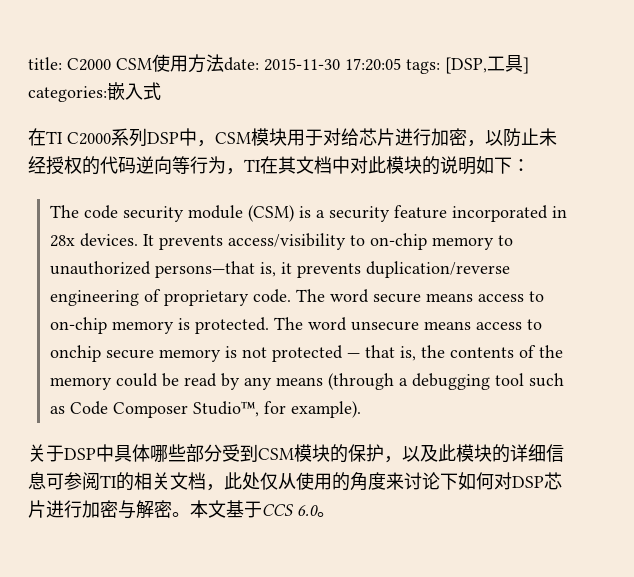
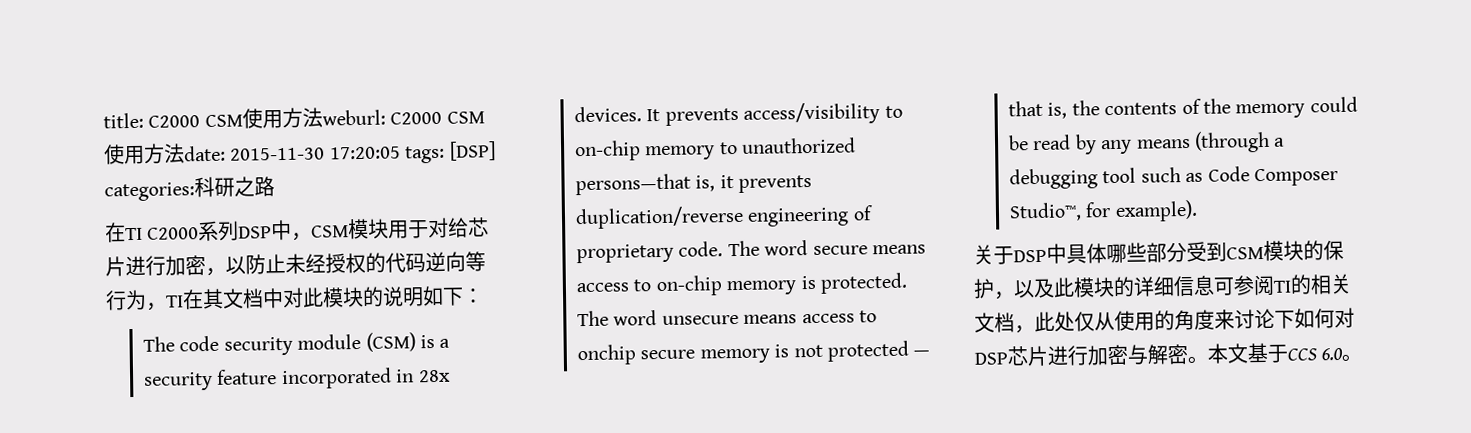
- title: C2000 CSM使用方法date: 2015-11-30 17:20:05 tags: [DSP,工具] categories:嵌入式
+ title: C2000 CSM使用方法weburl: C2000 CSM使用方法date: 2015-11-30 17:20:05 tags: [DSP] categories:科研之路

